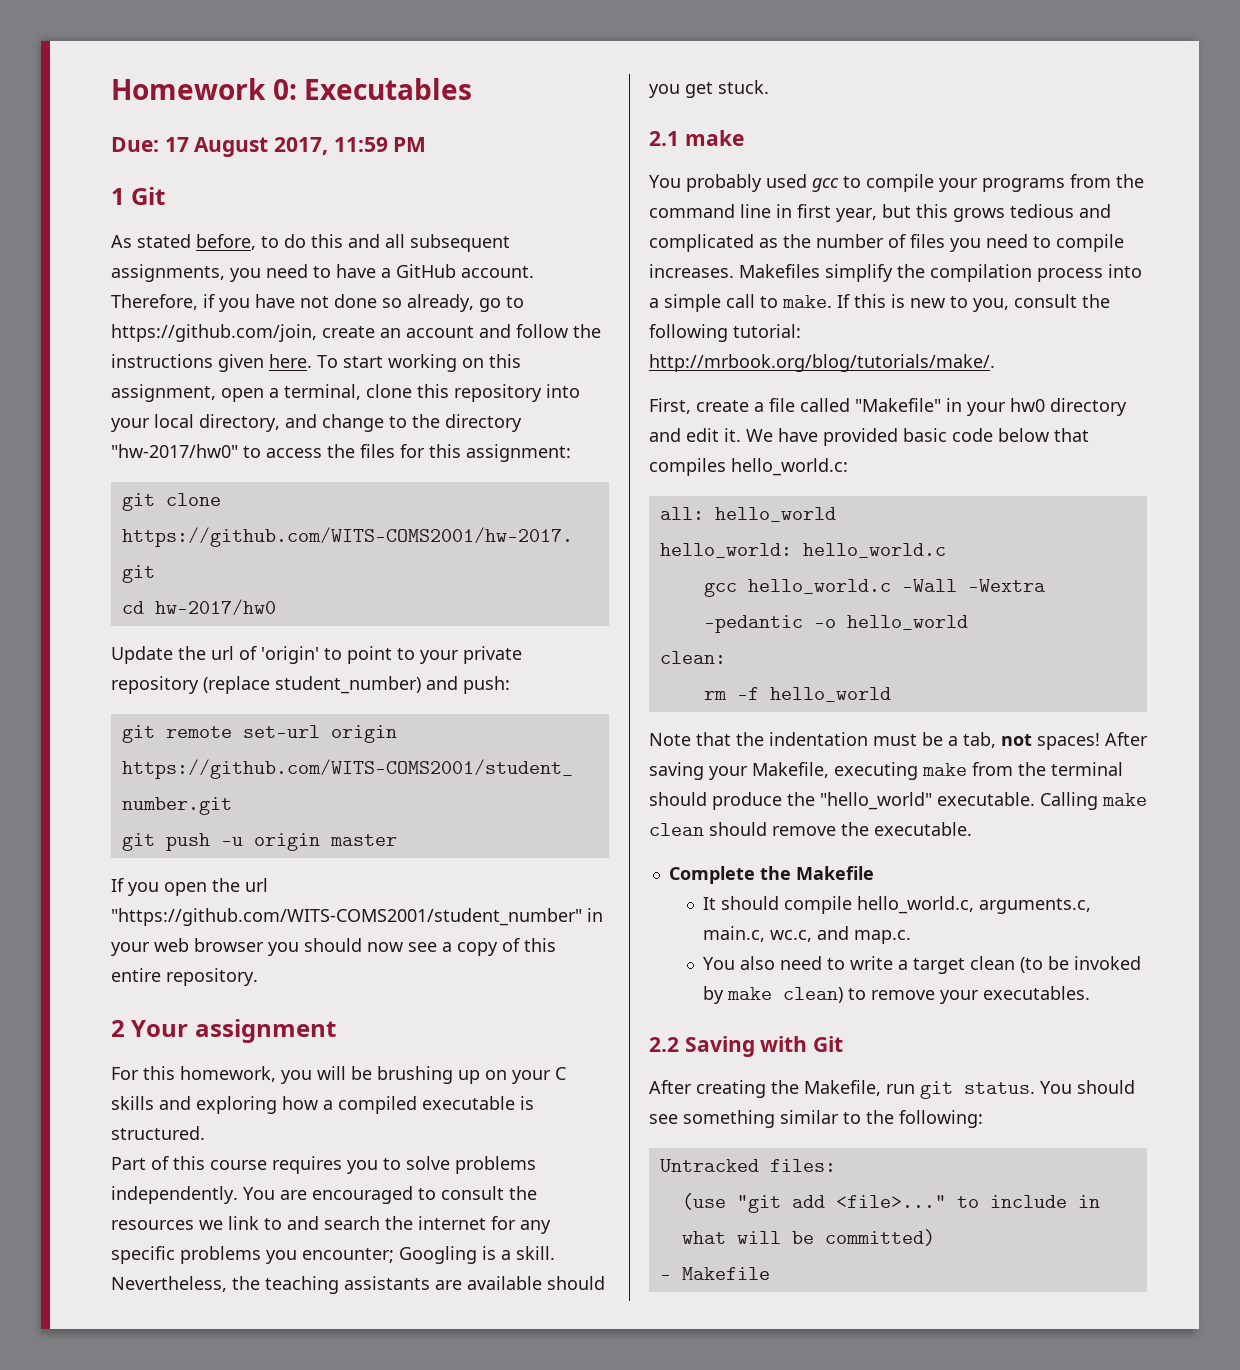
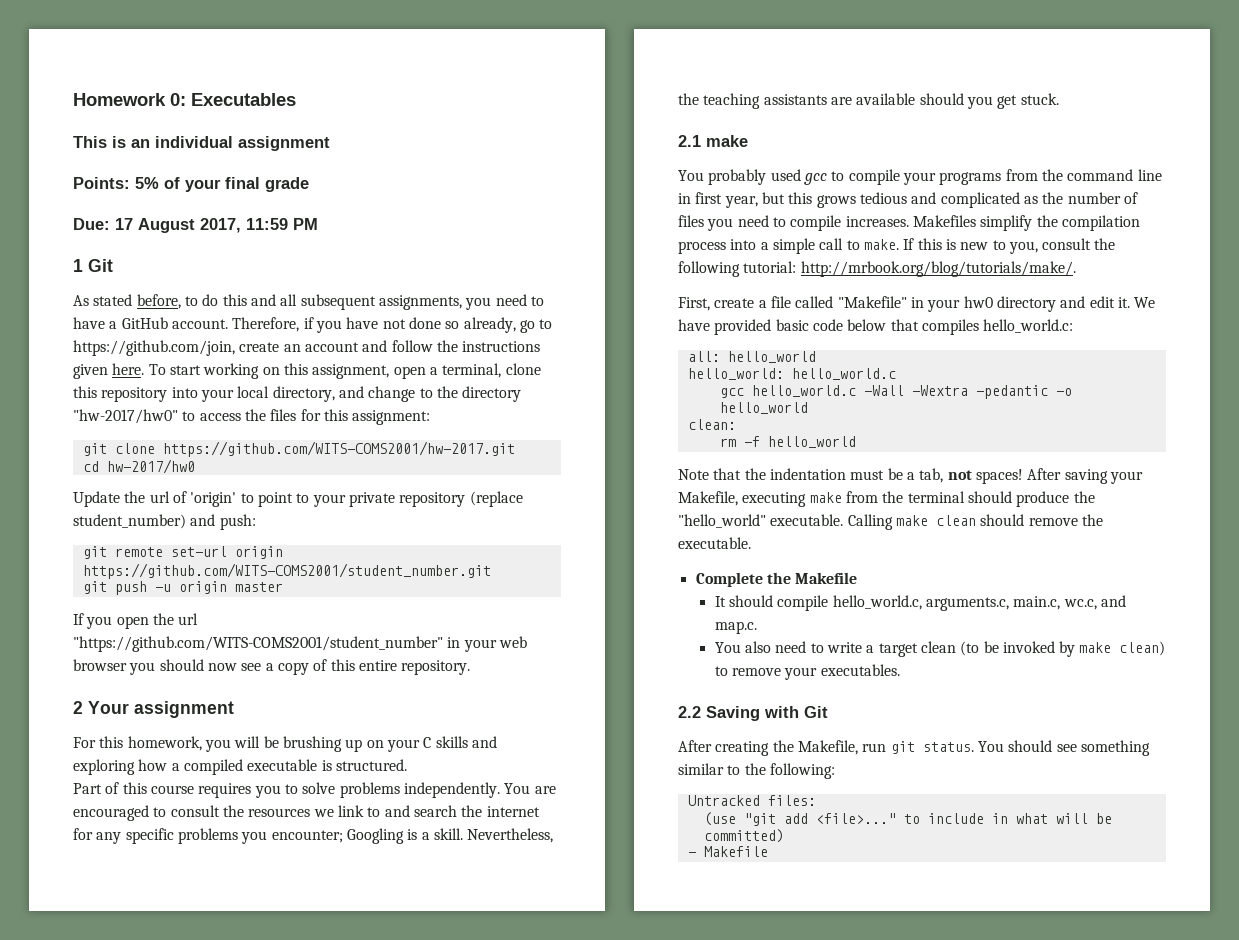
+ This is an individual assignment
+ Points: 5% of your final grade

